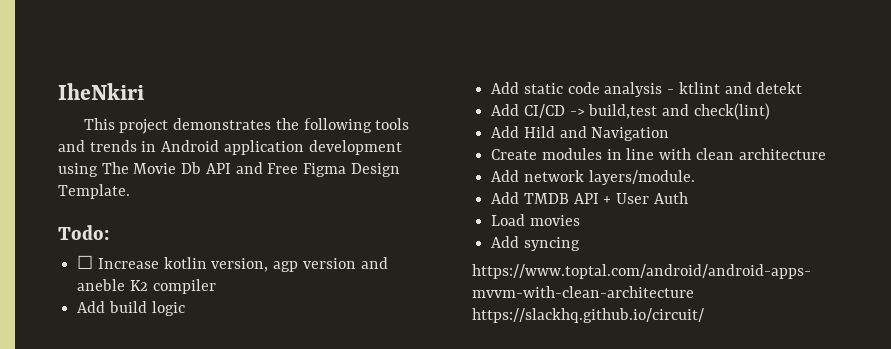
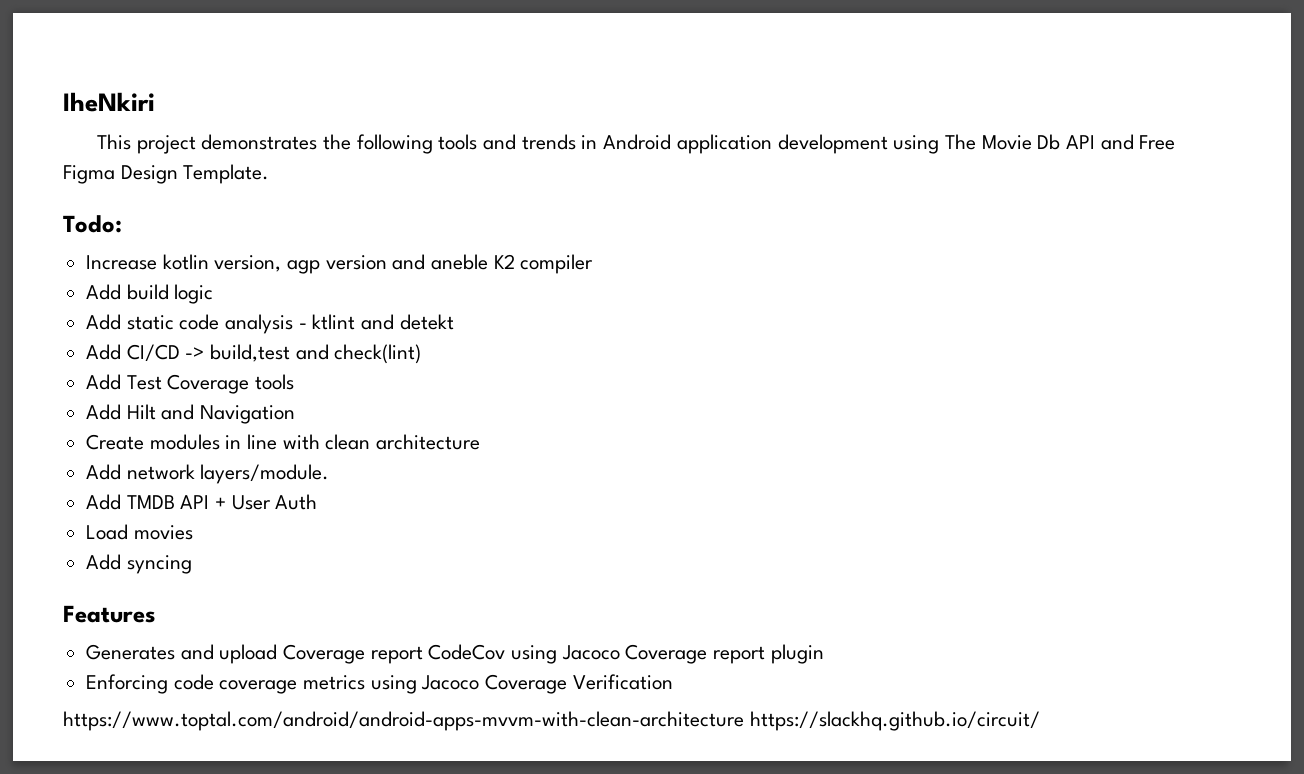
- ☐ Increase kotlin version, agp version and aneble K2 compiler
+ Increase kotlin version, agp version and aneble K2 compiler
- Add Hild and Navigation
+ Add Test Coverage tools
+ Add Hilt and Navigation
+ Features
+ Generates and upload Coverage report CodeCov using Jacoco Coverage report plugin
+ Enforcing code coverage metrics using Jacoco Coverage Verification

